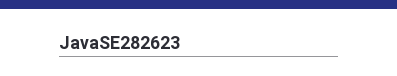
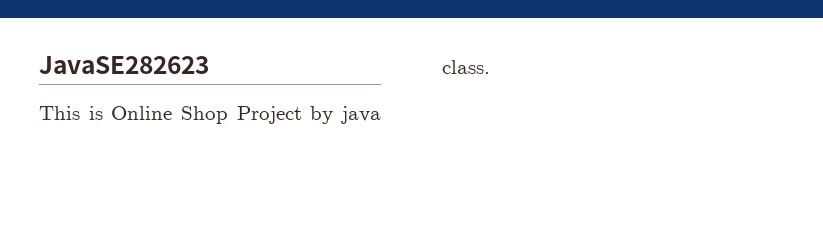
+ This is Online Shop Project by java class.

